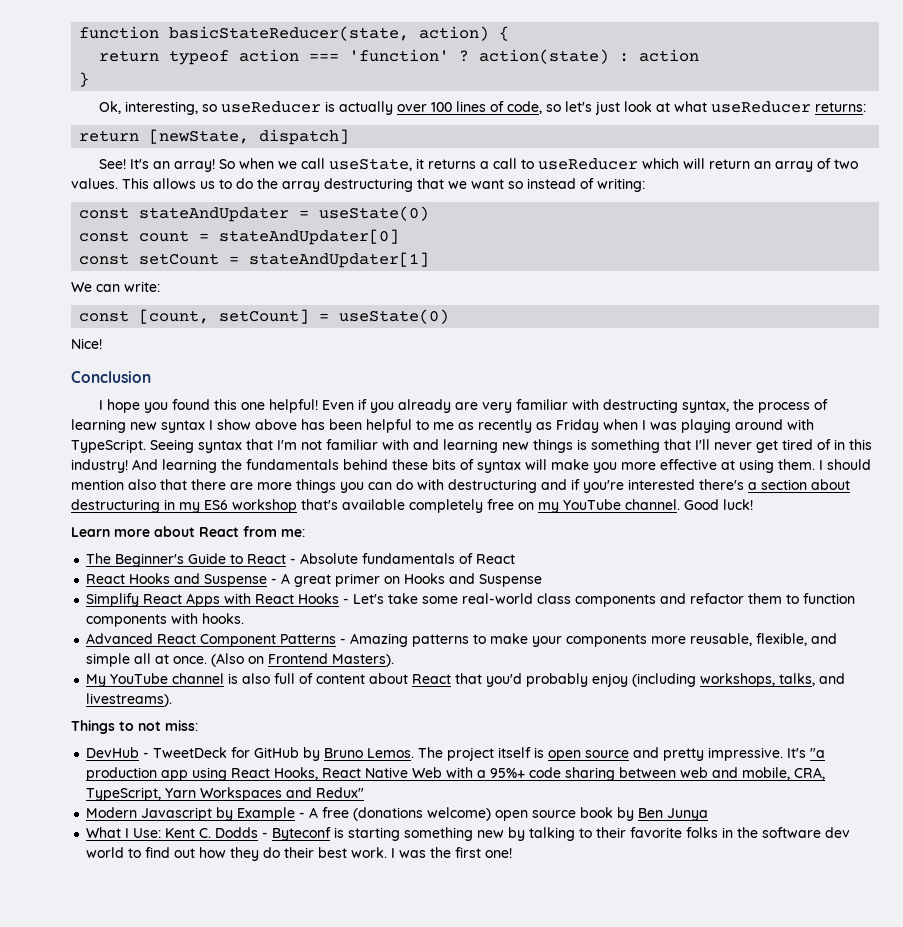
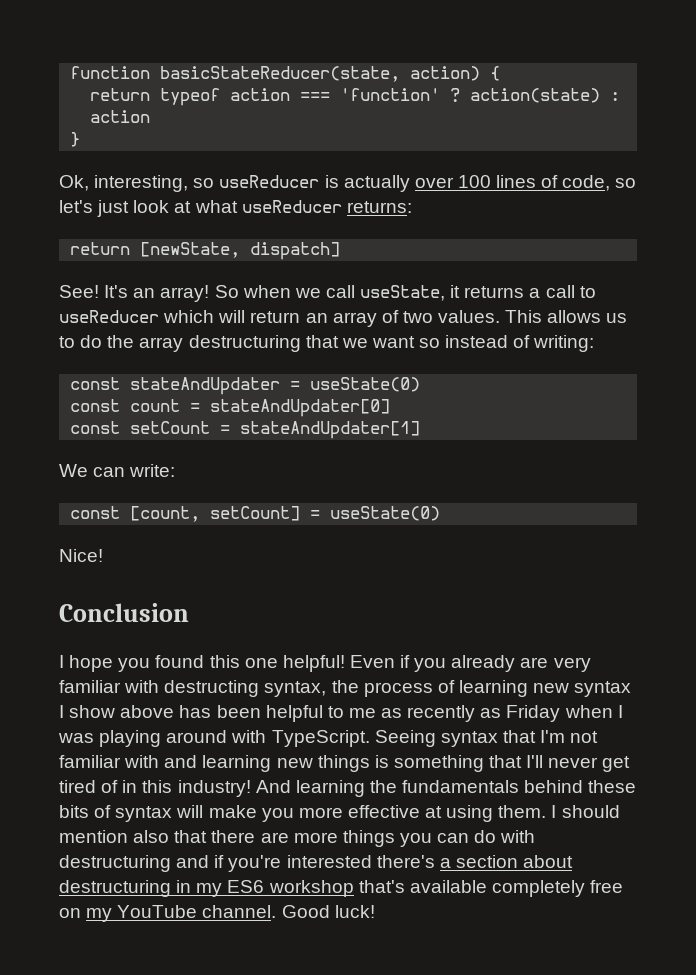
- Learn more about React from me:
- The Beginner's Guide to React - Absolute fundamentals of React
- React Hooks and Suspense - A great primer on Hooks and Suspense
- Simplify React Apps with React Hooks - Let's take some real-world class components and refactor them to function components with hooks.
- Advanced React Component Patterns - Amazing patterns to make your components more reusable, flexible, and simple all at once. (Also on Frontend Masters).
- My YouTube channel is also full of content about React that you'd probably enjoy (including workshops, talks, and livestreams).
- Things to not miss:
- DevHub - TweetDeck for GitHub by Bruno Lemos. The project itself is open source and pretty impressive. It's "a production app using React Hooks, React Native Web with a 95%+ code sharing between web and mobile, CRA, TypeScript, Yarn Workspaces and Redux"
- Modern Javascript by Example - A free (donations welcome) open source book by Ben Junya
- What I Use: Kent C. Dodds - Byteconf is starting something new by talking to their favorite folks in the software dev world to find out how they do their best work. I was the first one!

